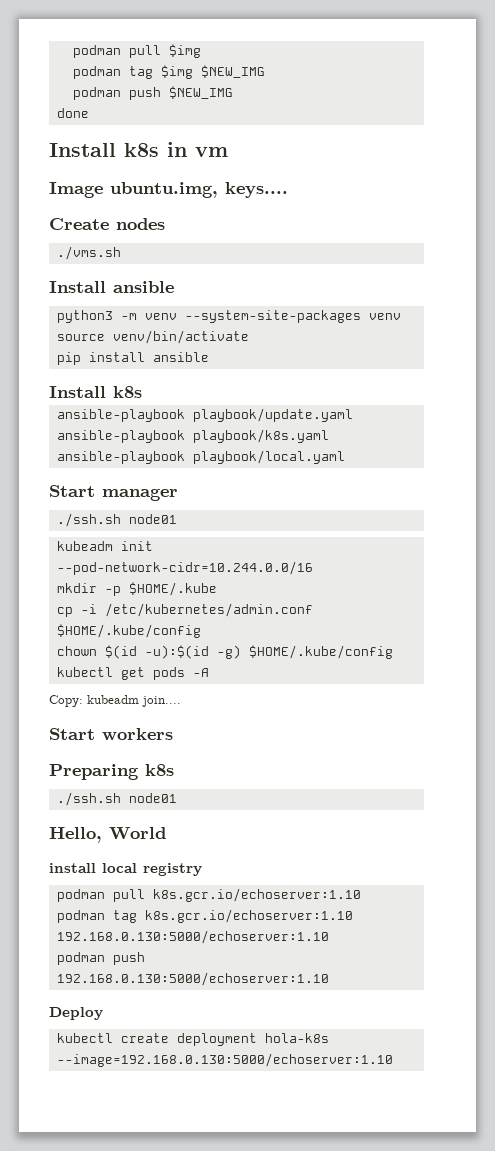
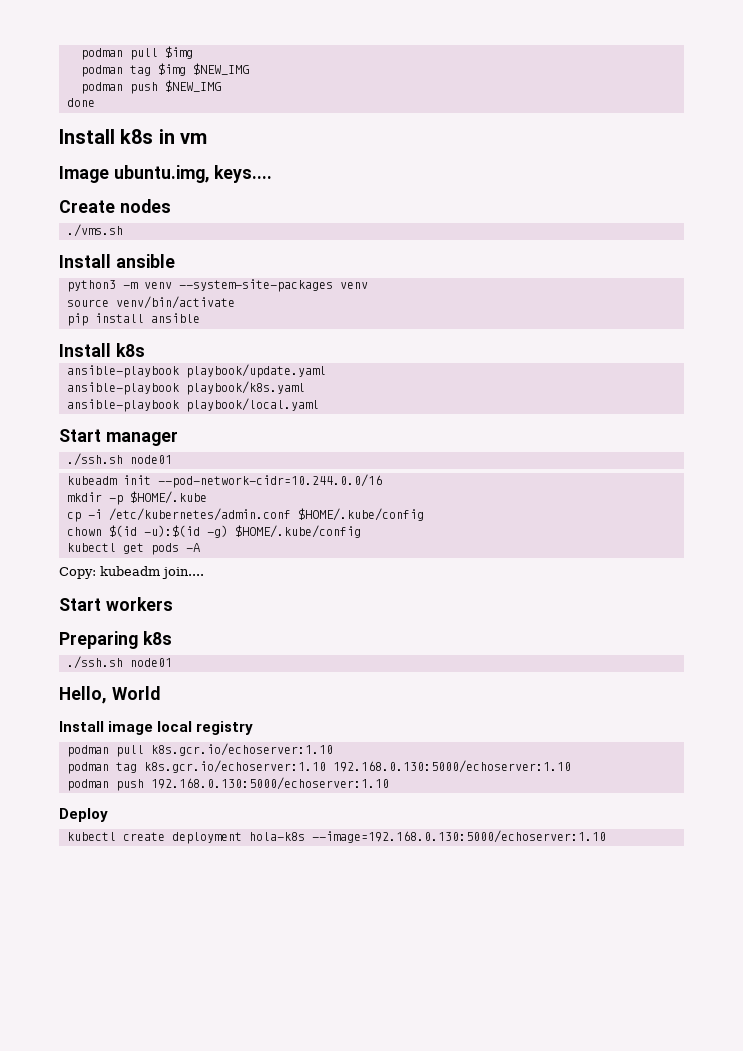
- install local registry
+ Install image local registry

